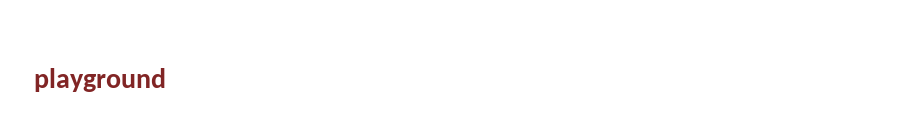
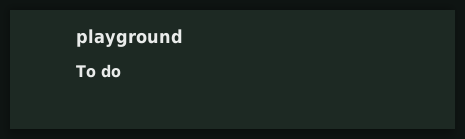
+ To do

